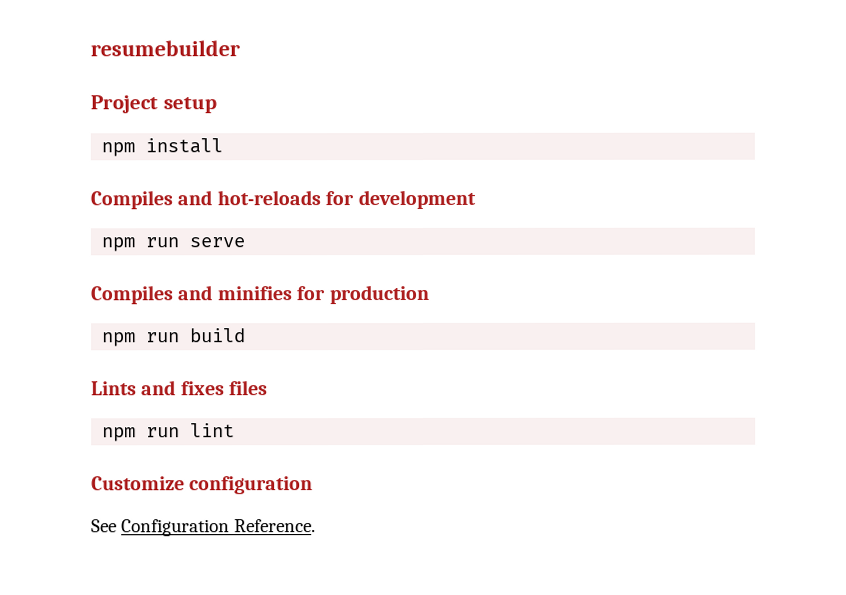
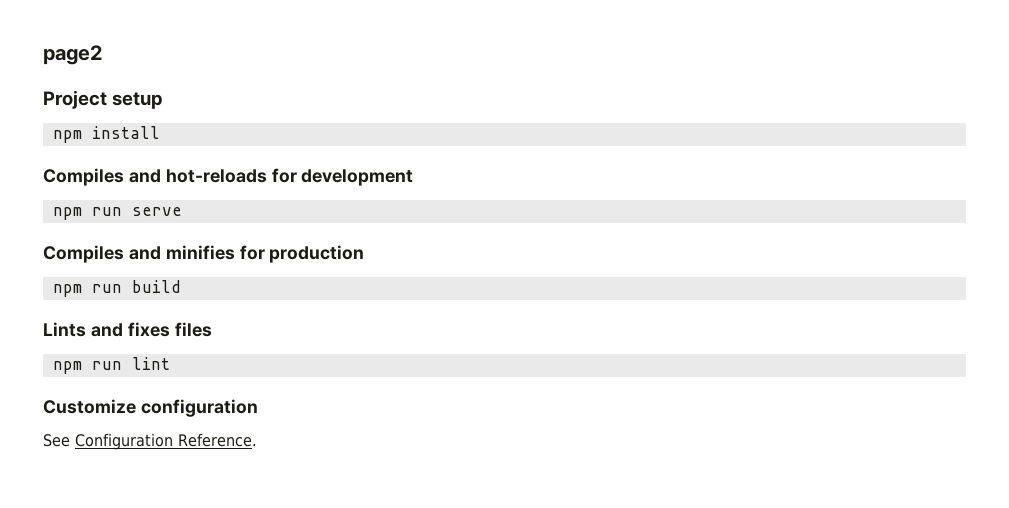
- resumebuilder
+ page2

